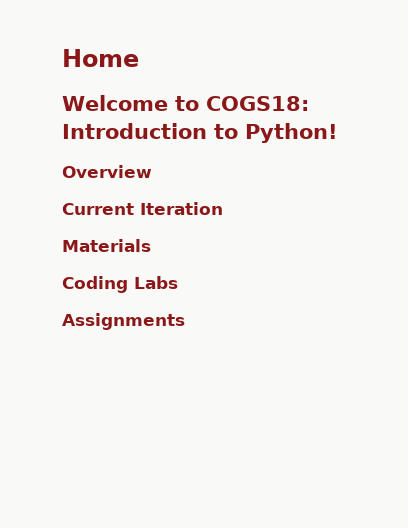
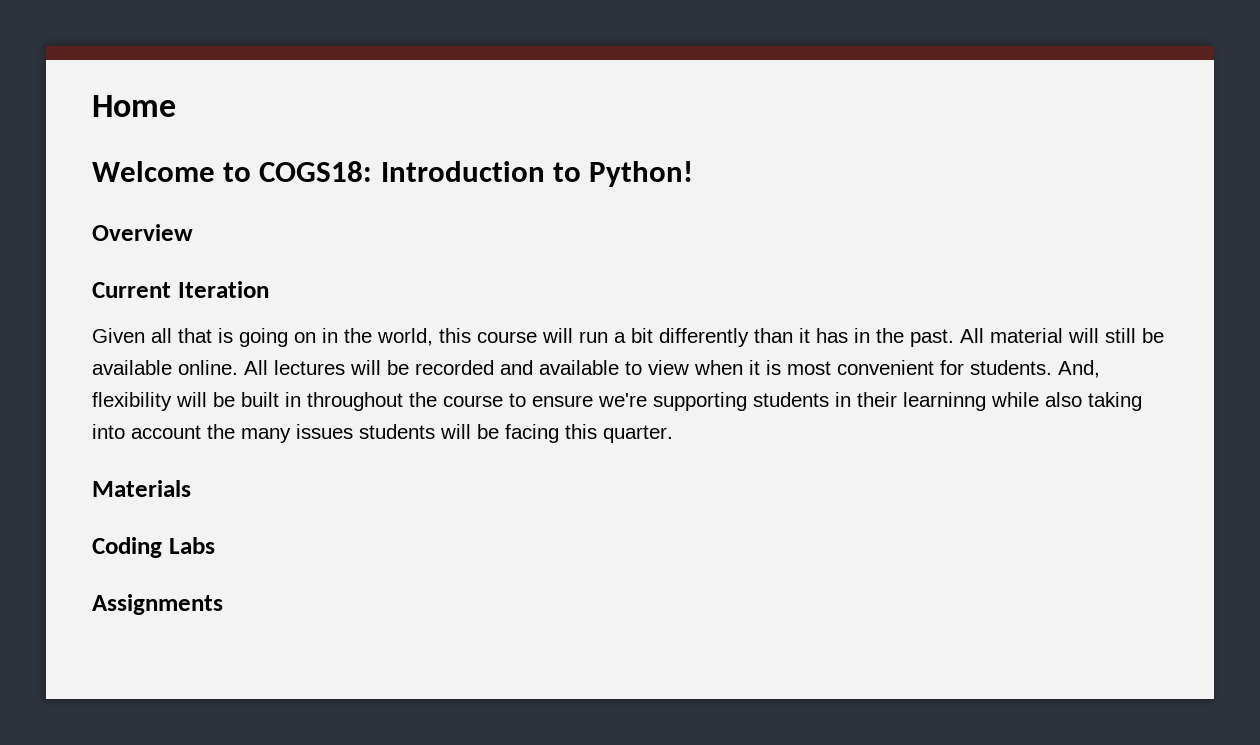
+ Given all that is going on in the world, this course will run a bit differently than it has in the past. All material will still be available online. All lectures will be recorded and available to view when it is most convenient for students. And, flexibility will be built in throughout the course to ensure we're supporting students in their learninng while also taking into account the many issues students will be facing this quarter.

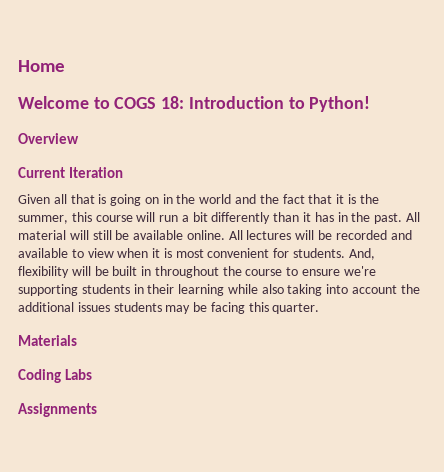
- Welcome to COGS18: Introduction to Python!
+ Welcome to COGS 18: Introduction to Python!
- Given all that is going on in the world, this course will run a bit differently than it has in the past.
+ Given all that is going on in the world and the fact that it is the summer, this course will run a bit differently than it has in the past.
- And, flexibility will be built in throughout the course to ensure we're supporting students in their learninng while also taking into account the many issues students will be facing this quarter.
+ And, flexibility will be built in throughout the course to ensure we're supporting students in their learning while also taking into account the additional issues students may be facing this quarter.

